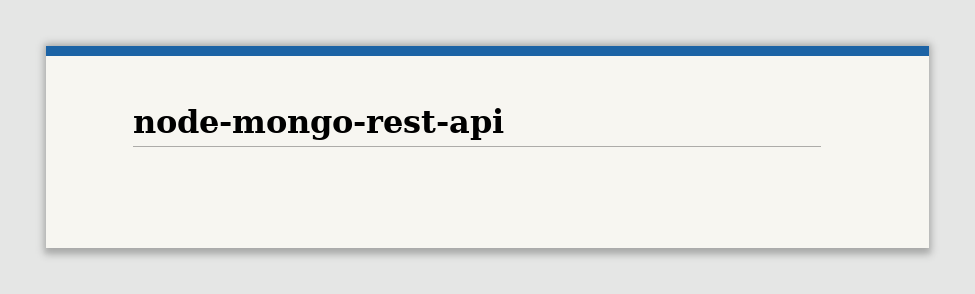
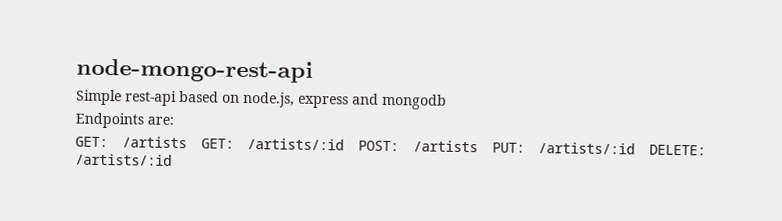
+ Simple rest-api based on node.js, express and mongodb
+ Endpoints are:
+ GET: /artists GET: /artists/:id POST: /artists PUT: /artists/:id DELETE: /artists/:id

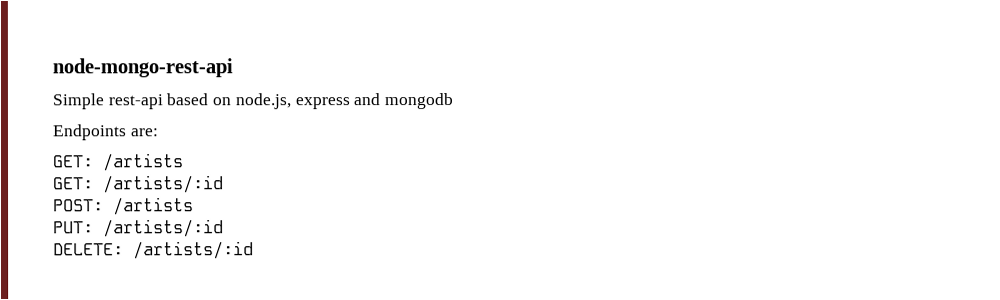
- GET: /artists GET: /artists/:id POST: /artists PUT: /artists/:id DELETE: /artists/:id
+ GET: /artists
+ GET: /artists/:id
+ POST: /artists
+ PUT: /artists/:id
+ DELETE: /artists/:id

